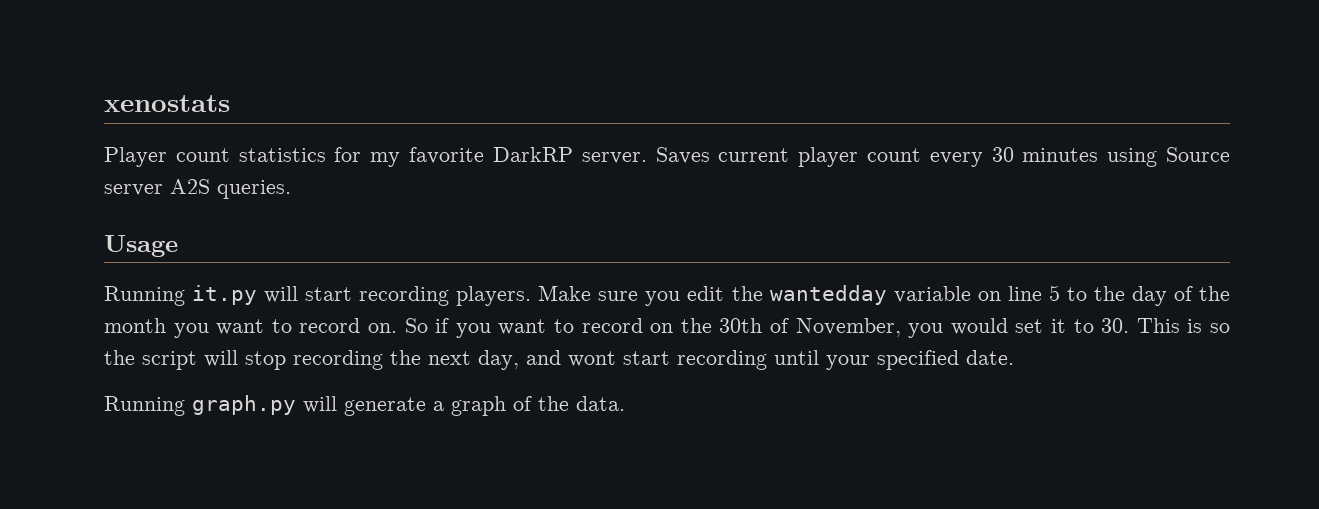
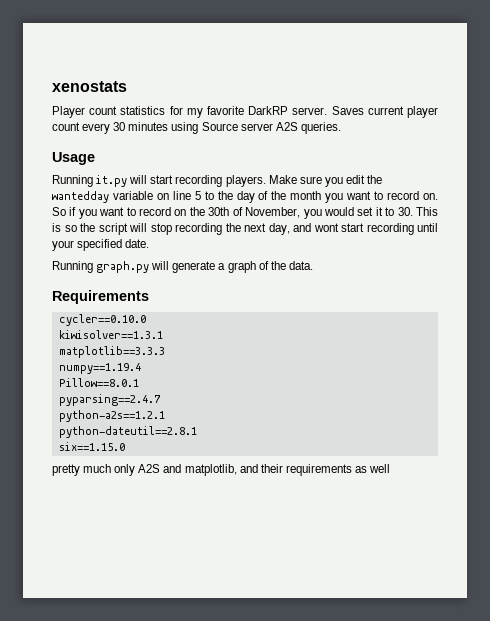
+ Requirements
+ cycler==0.10.0
+ kiwisolver==1.3.1
+ matplotlib==3.3.3
+ numpy==1.19.4
+ Pillow==8.0.1
+ pyparsing==2.4.7
+ python-a2s==1.2.1
+ python-dateutil==2.8.1
+ six==1.15.0
+ pretty much only A2S and matplotlib, and their requirements as well

